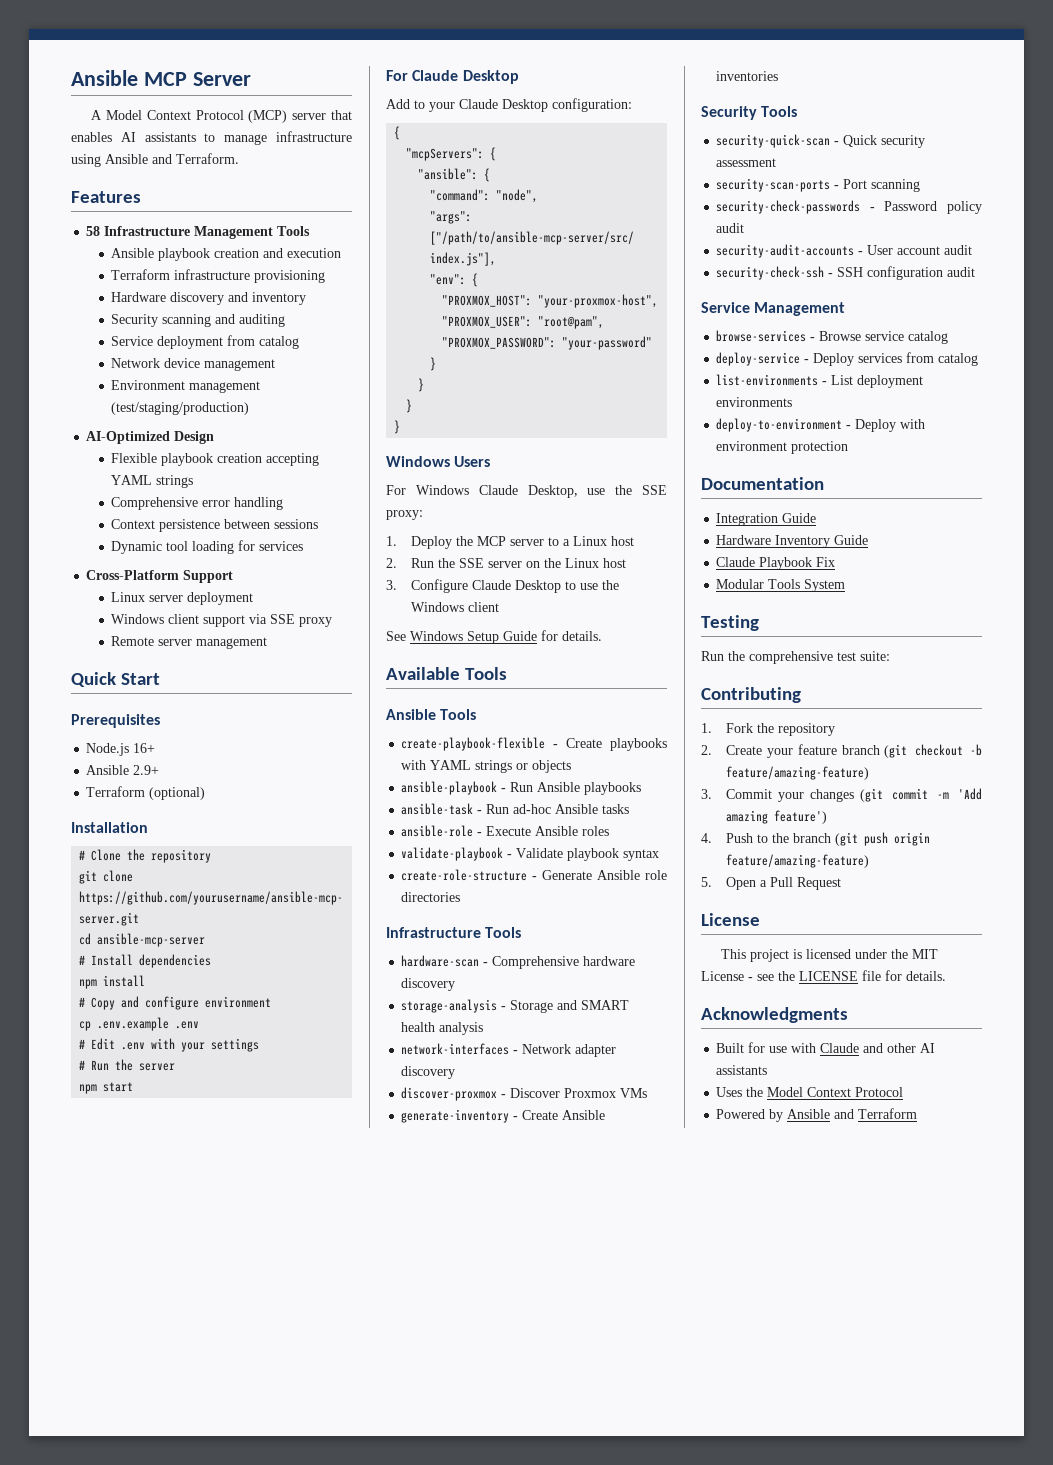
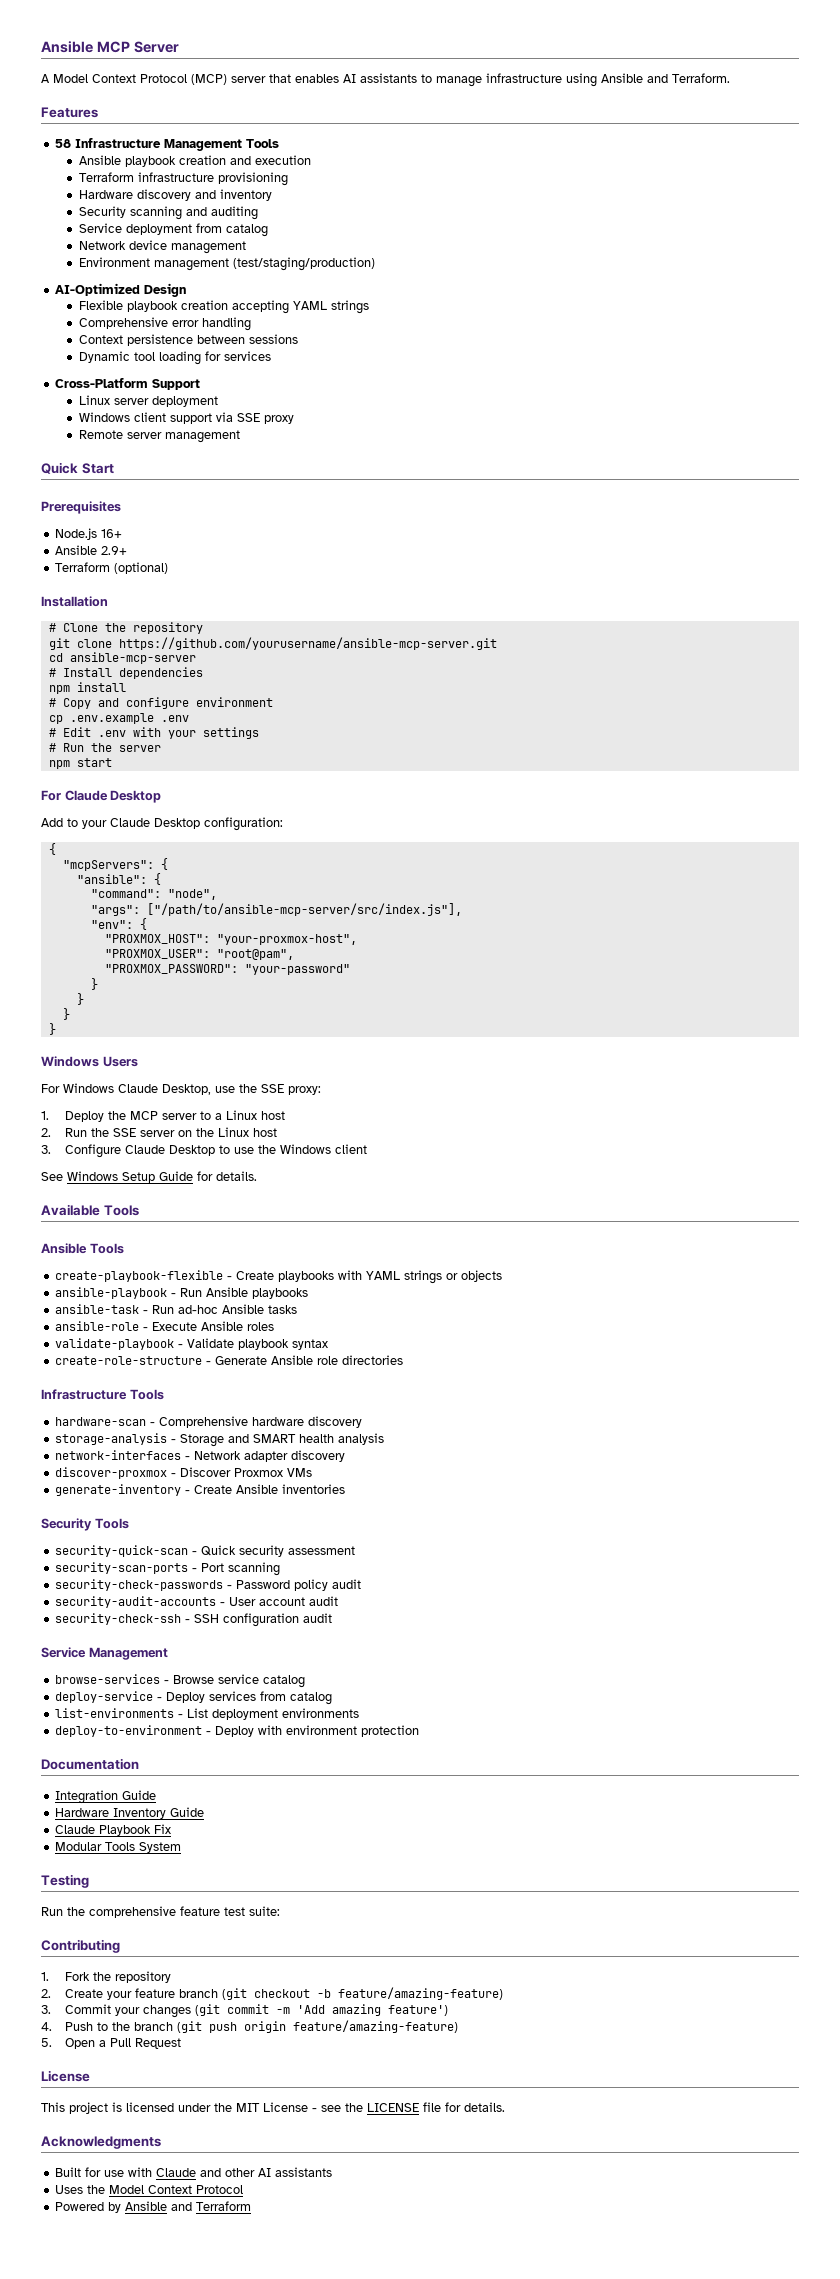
- Run the comprehensive test suite:
+ Run the comprehensive feature test suite:

